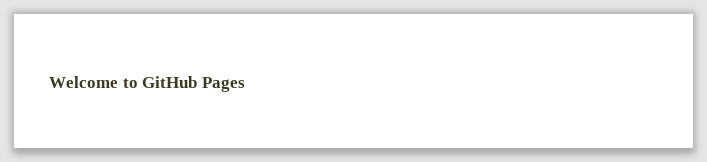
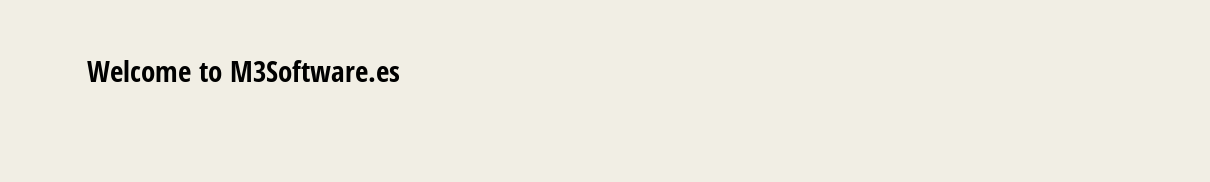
- Welcome to GitHub Pages
+ Welcome to M3Software.es

